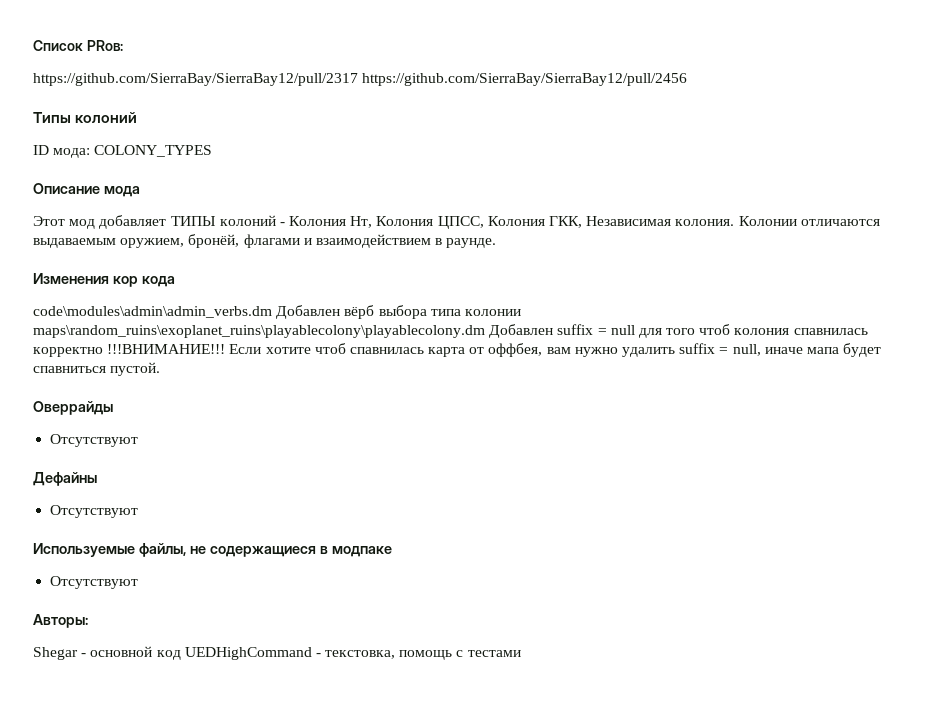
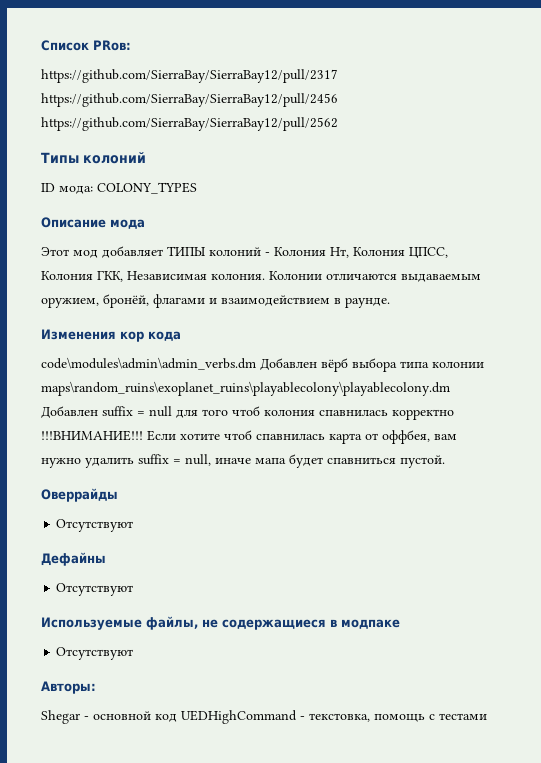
- https://github.com/SierraBay/SierraBay12/pull/2317 https://github.com/SierraBay/SierraBay12/pull/2456
+ https://github.com/SierraBay/SierraBay12/pull/2317 https://github.com/SierraBay/SierraBay12/pull/2456 https://github.com/SierraBay/SierraBay12/pull/2562

